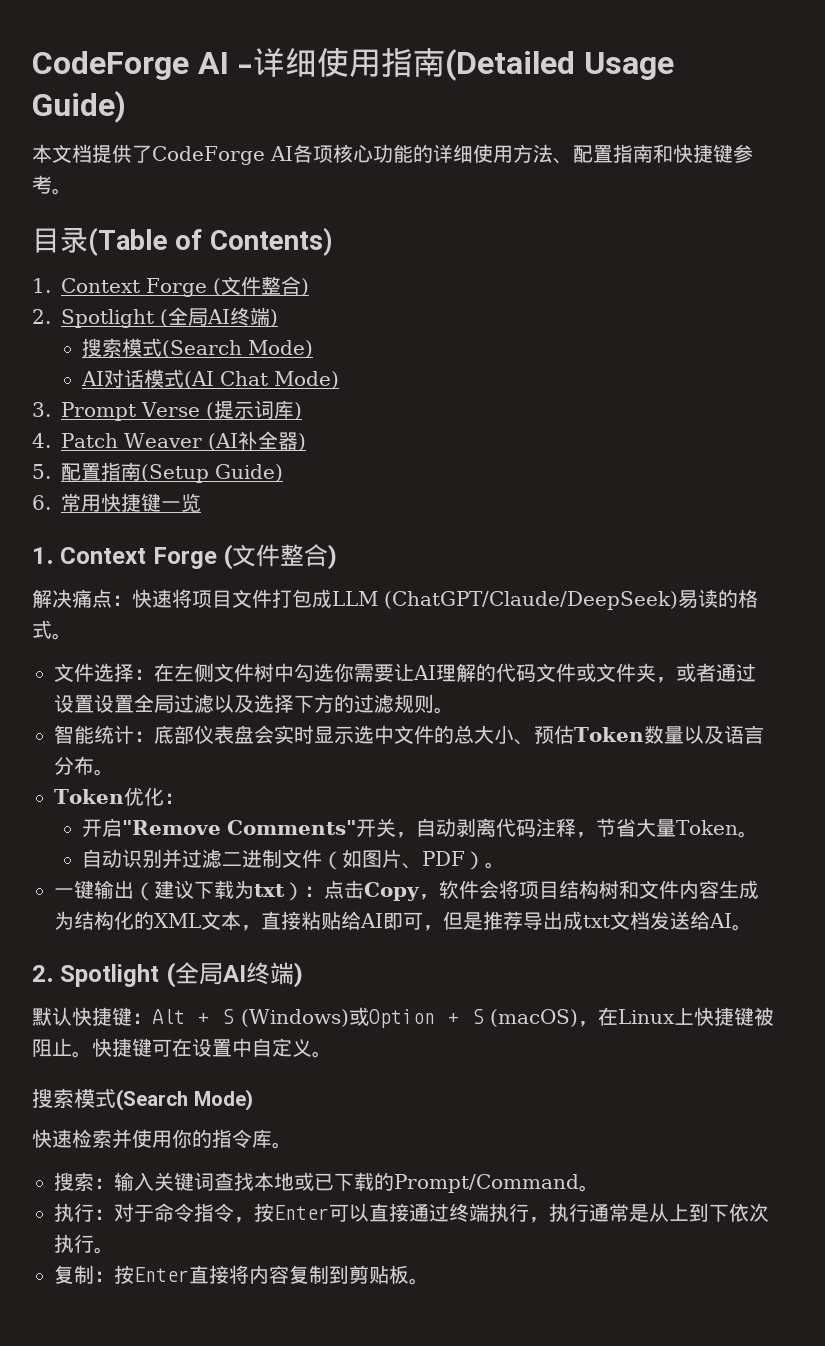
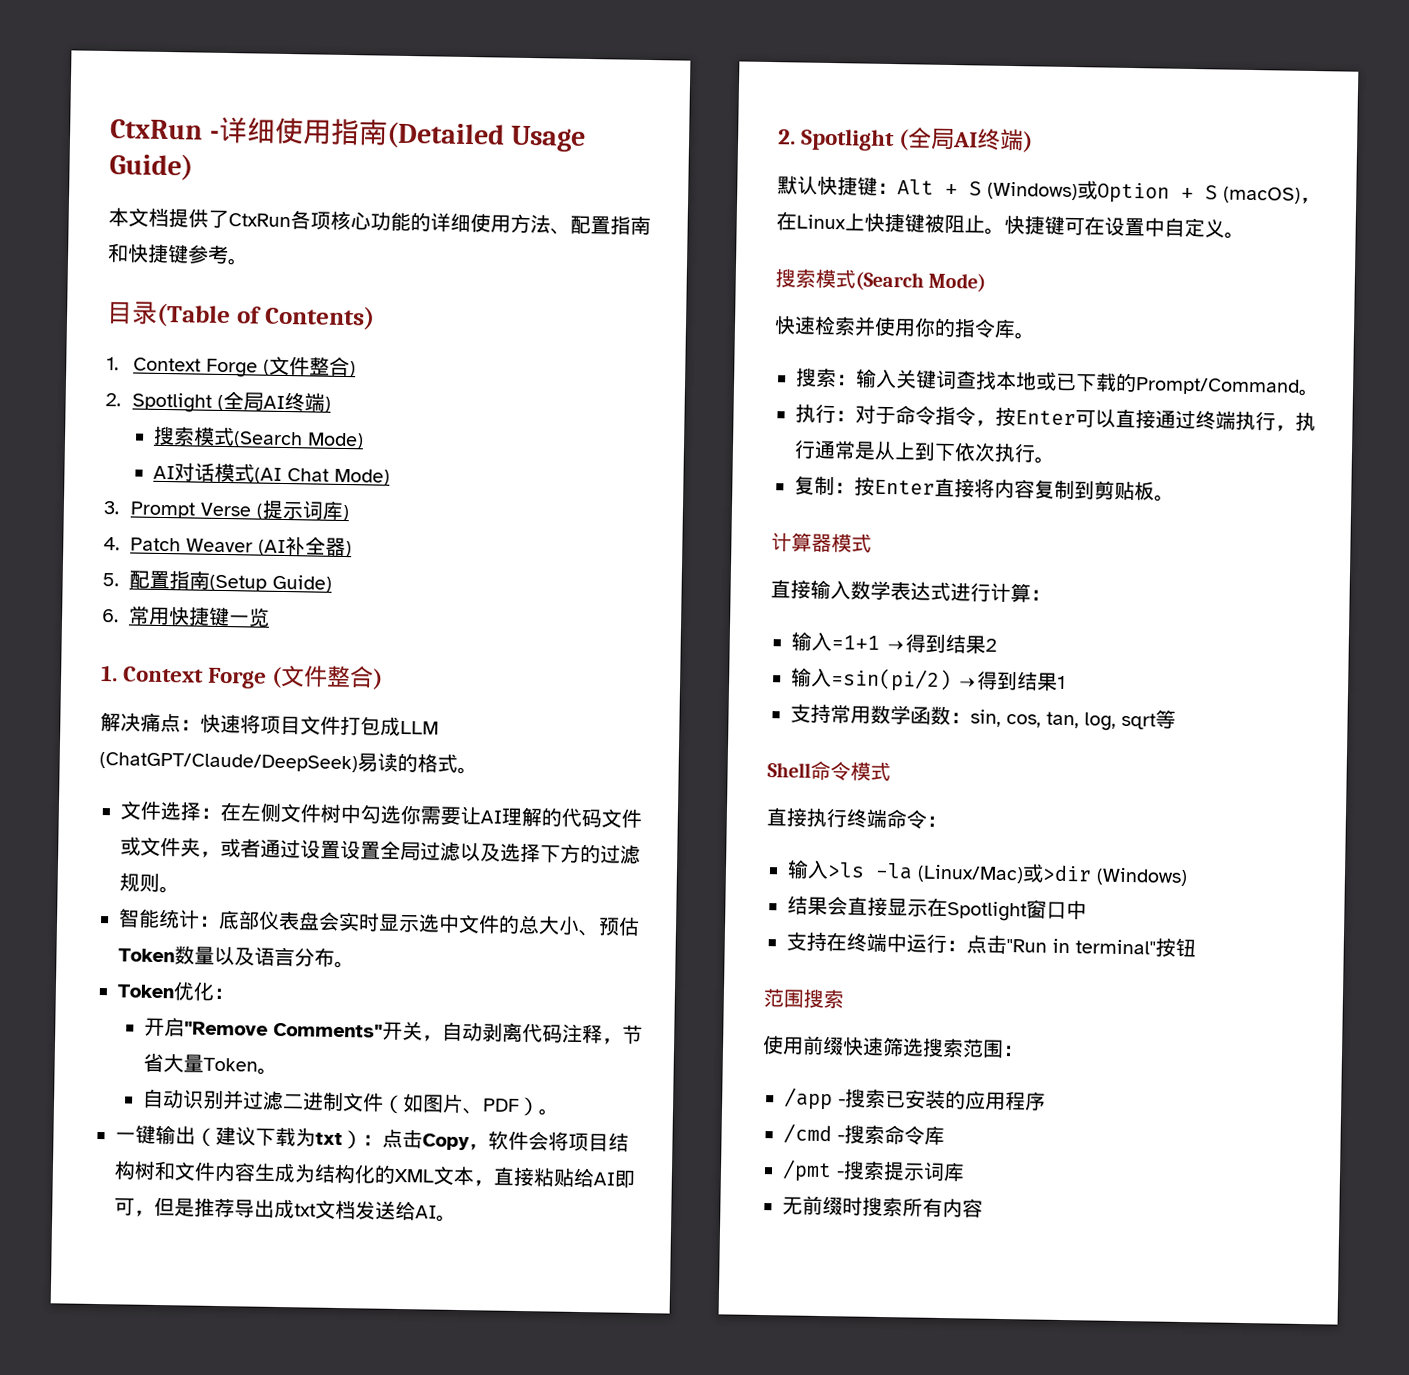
- CodeForge AI -详细使用指南(Detailed Usage Guide)
+ CtxRun -详细使用指南(Detailed Usage Guide)
- 本文档提供了CodeForge AI各项核心功能的详细使用方法、配置指南和快捷键参考。
+ 本文档提供了CtxRun各项核心功能的详细使用方法、配置指南和快捷键参考。
+ 计算器模式
+ 直接输入数学表达式进行计算：
+ 输入=1+1 →得到结果2
+ 输入=sin(pi/2) →得到结果1
+ 支持常用数学函数：sin, cos, tan, log, sqrt等
+ Shell命令模式
+ 直接执行终端命令：
+ 输入>ls -la (Linux/Mac)或>dir (Windows)
+ 结果会直接显示在Spotlight窗口中
+ 支持在终端中运行：点击"Run in terminal"按钮
+ 范围搜索
+ 使用前缀快速筛选搜索范围：
+ /app -搜索已安装的应用程序
+ /cmd -搜索命令库
+ /pmt -搜索提示词库
+ 无前缀时搜索所有内容

